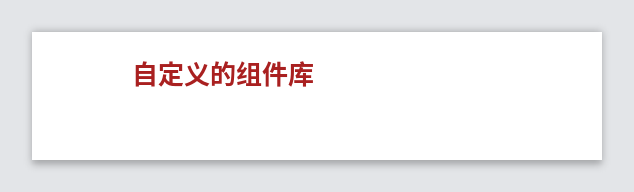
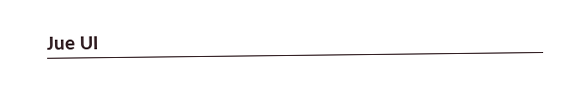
- 自定义的组件库
+ Jue UI

